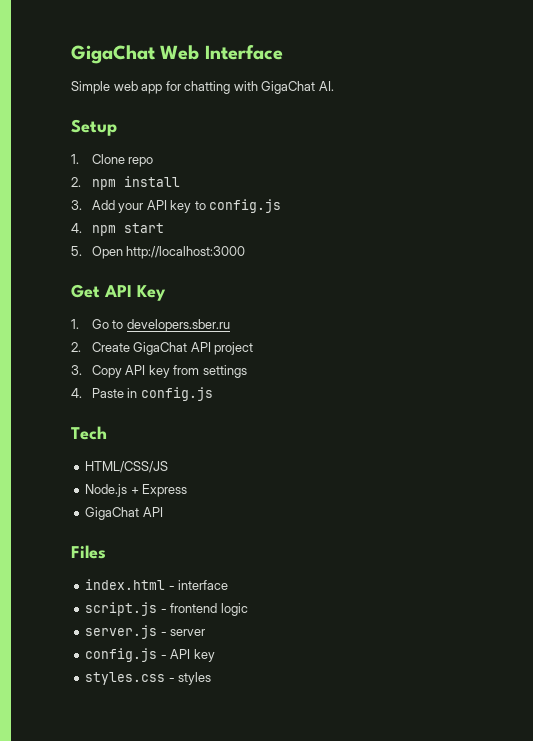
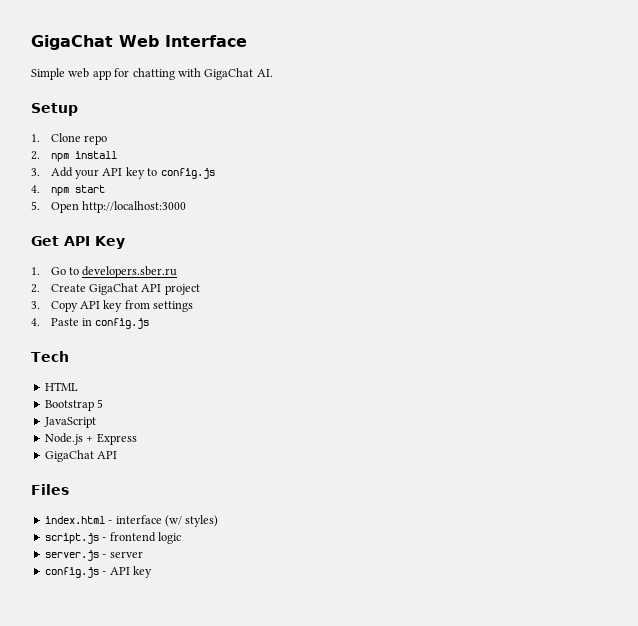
- HTML/CSS/JS
+ HTML
+ Bootstrap 5
+ JavaScript
- index.html - interface
+ index.html - interface (w/ styles)
- styles.css - styles

